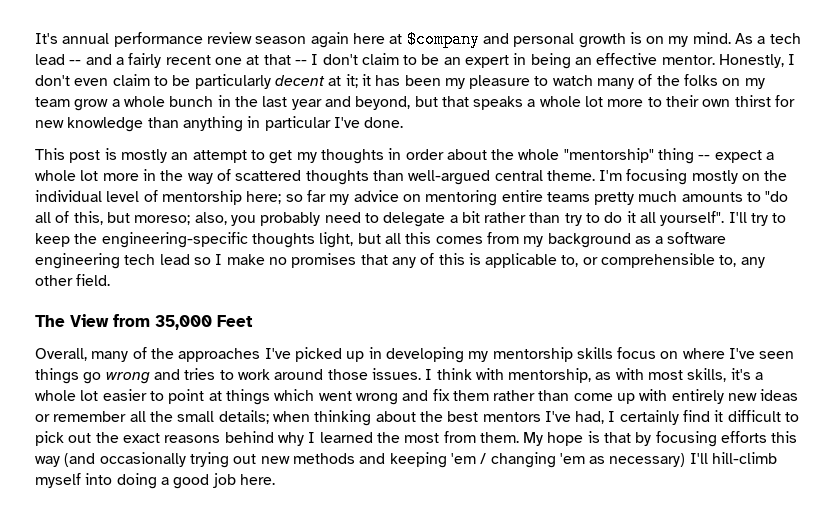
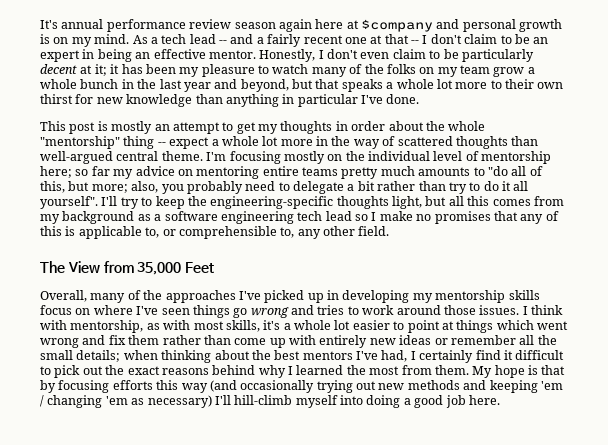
- I'm focusing mostly on the individual level of mentorship here; so far my advice on mentoring entire teams pretty much amounts to "do all of this, but moreso; also, you probably need to delegate a bit rather than try to do it all yourself".
+ I'm focusing mostly on the individual level of mentorship here; so far my advice on mentoring entire teams pretty much amounts to "do all of this, but more; also, you probably need to delegate a bit rather than try to do it all yourself".

